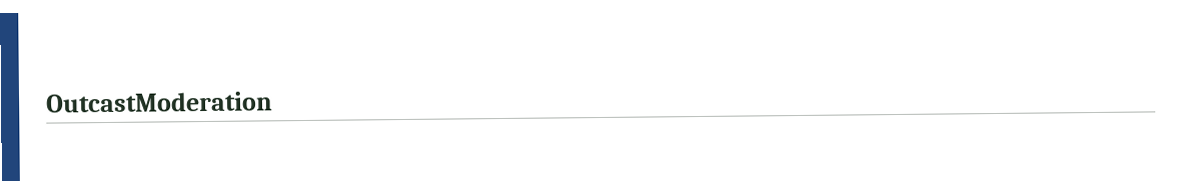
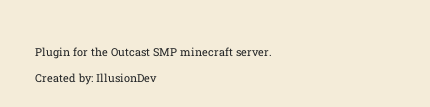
- OutcastModeration
+ Plugin for the Outcast SMP minecraft server.
+ Created by: IllusionDev

